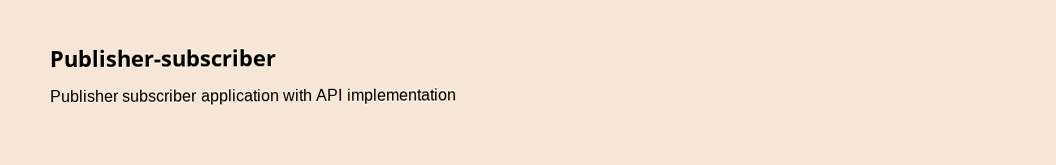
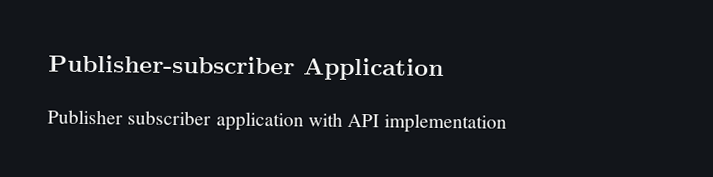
- Publisher-subscriber
+ Publisher-subscriber Application

